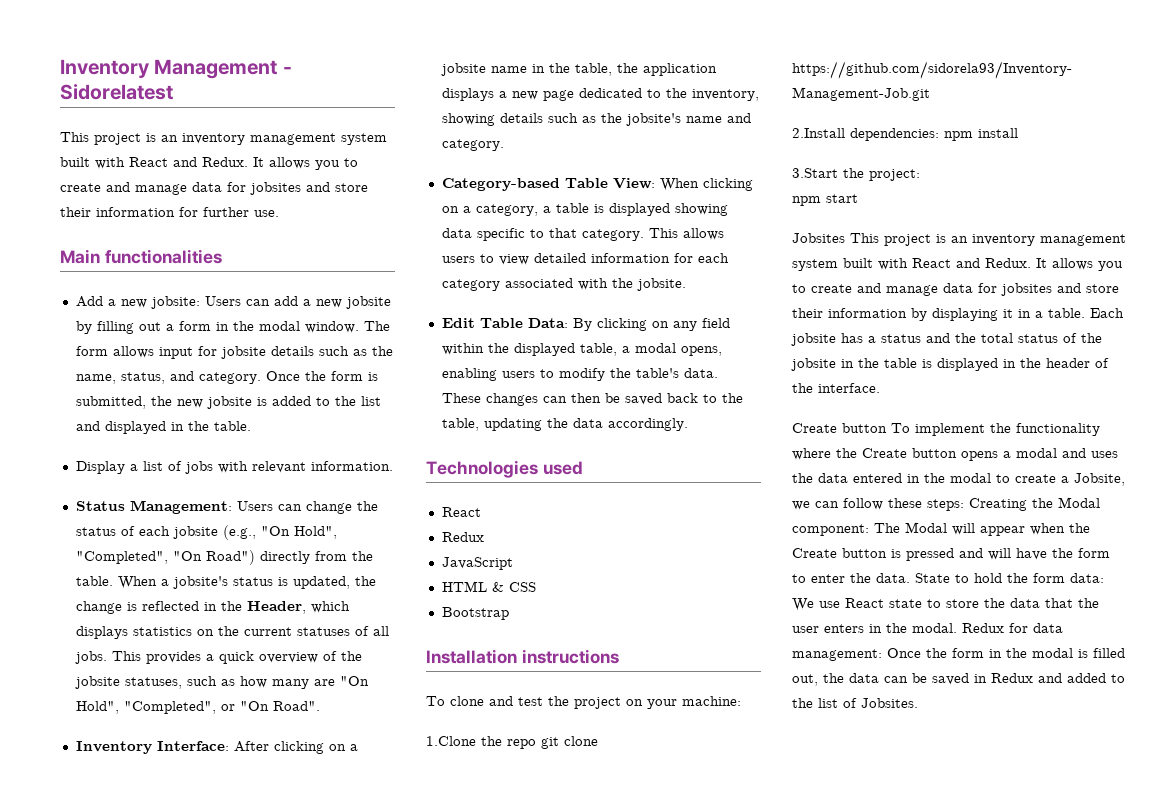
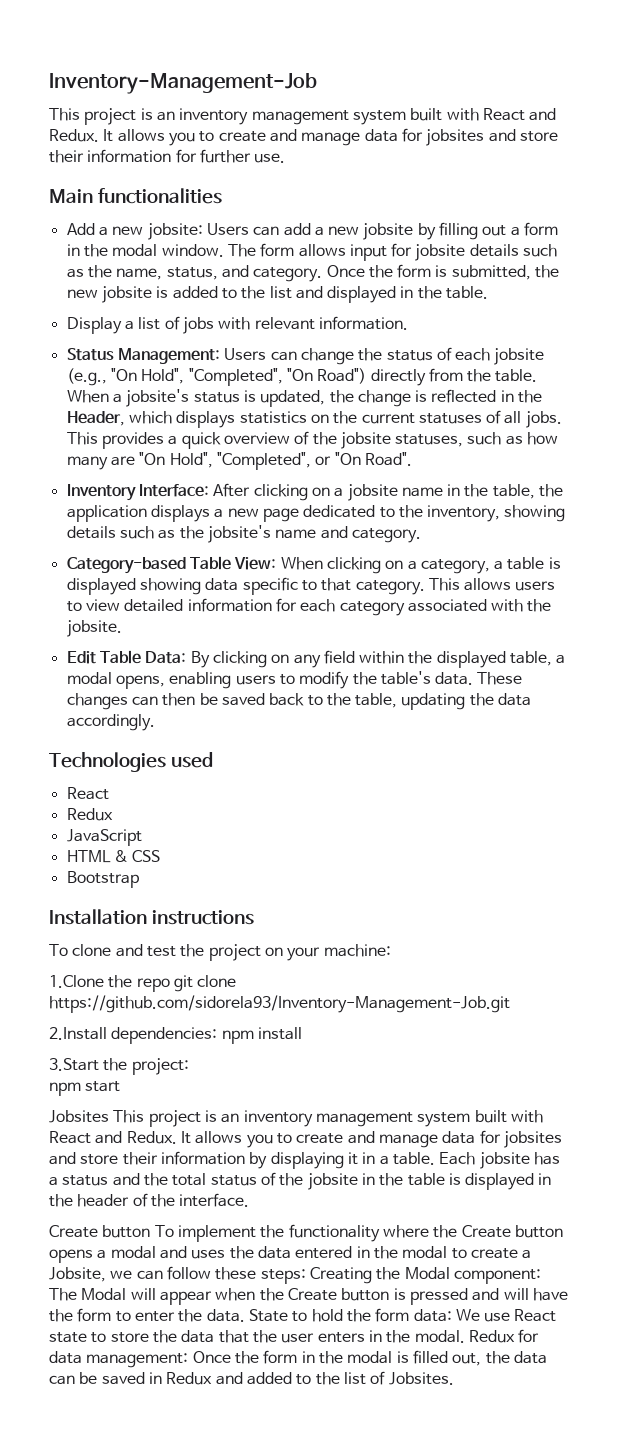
- Inventory Management - Sidorelatest
+ Inventory-Management-Job

